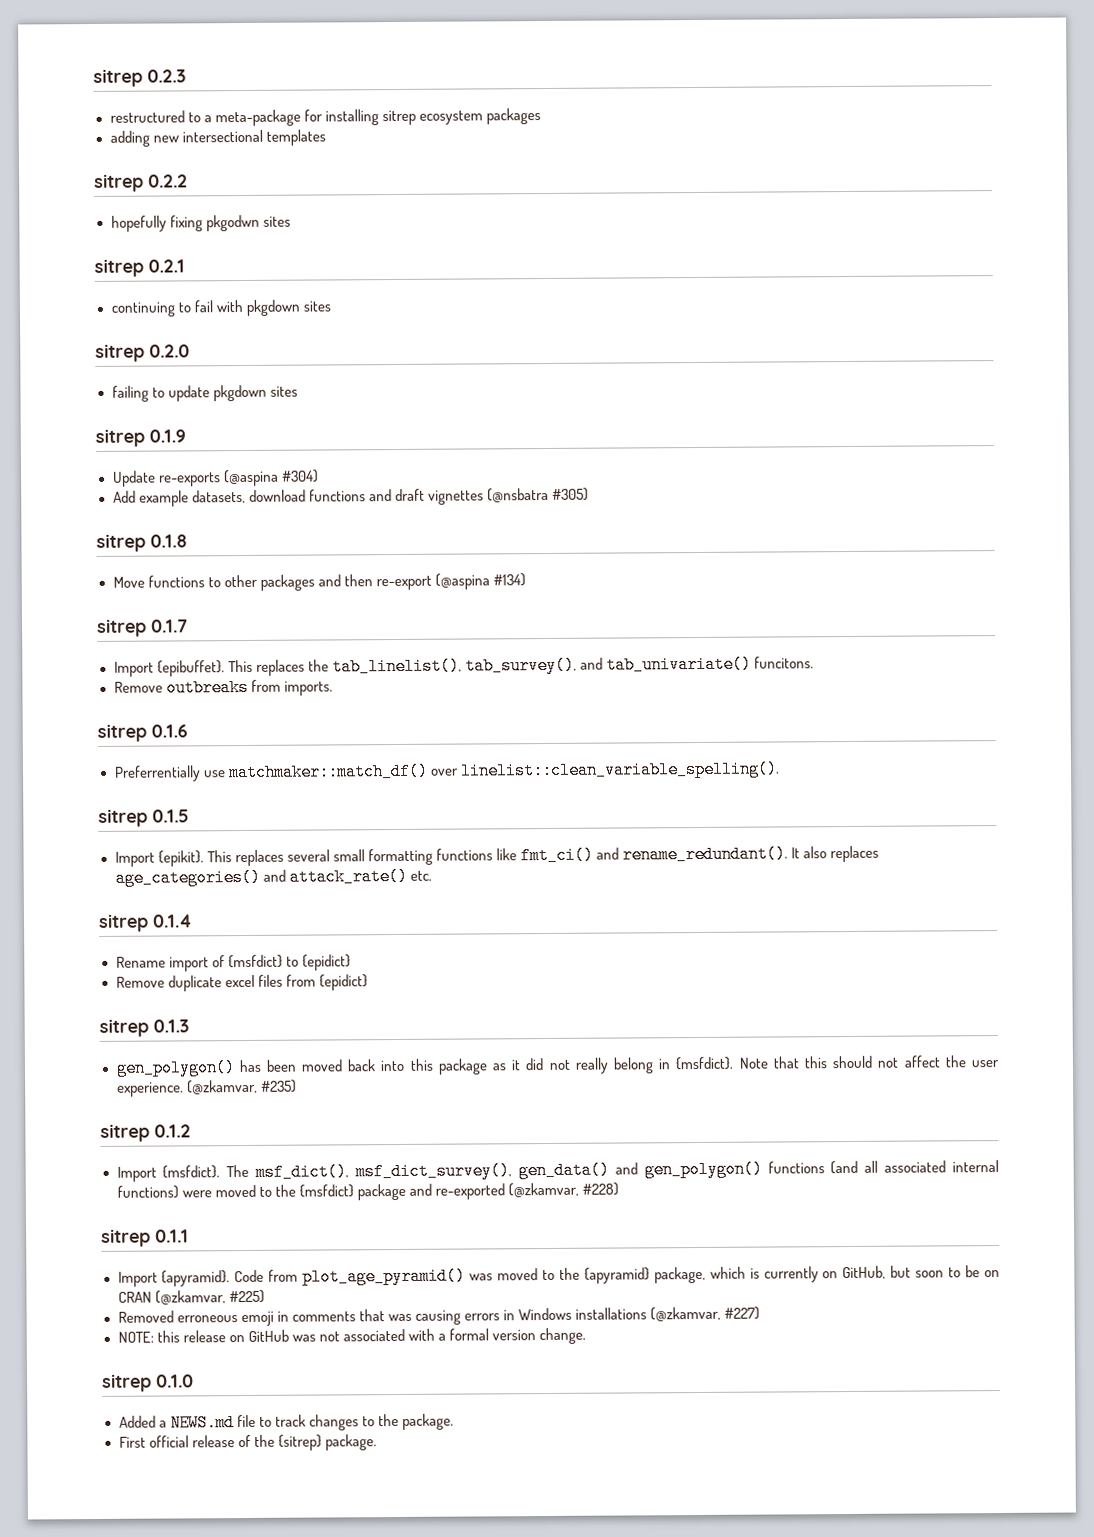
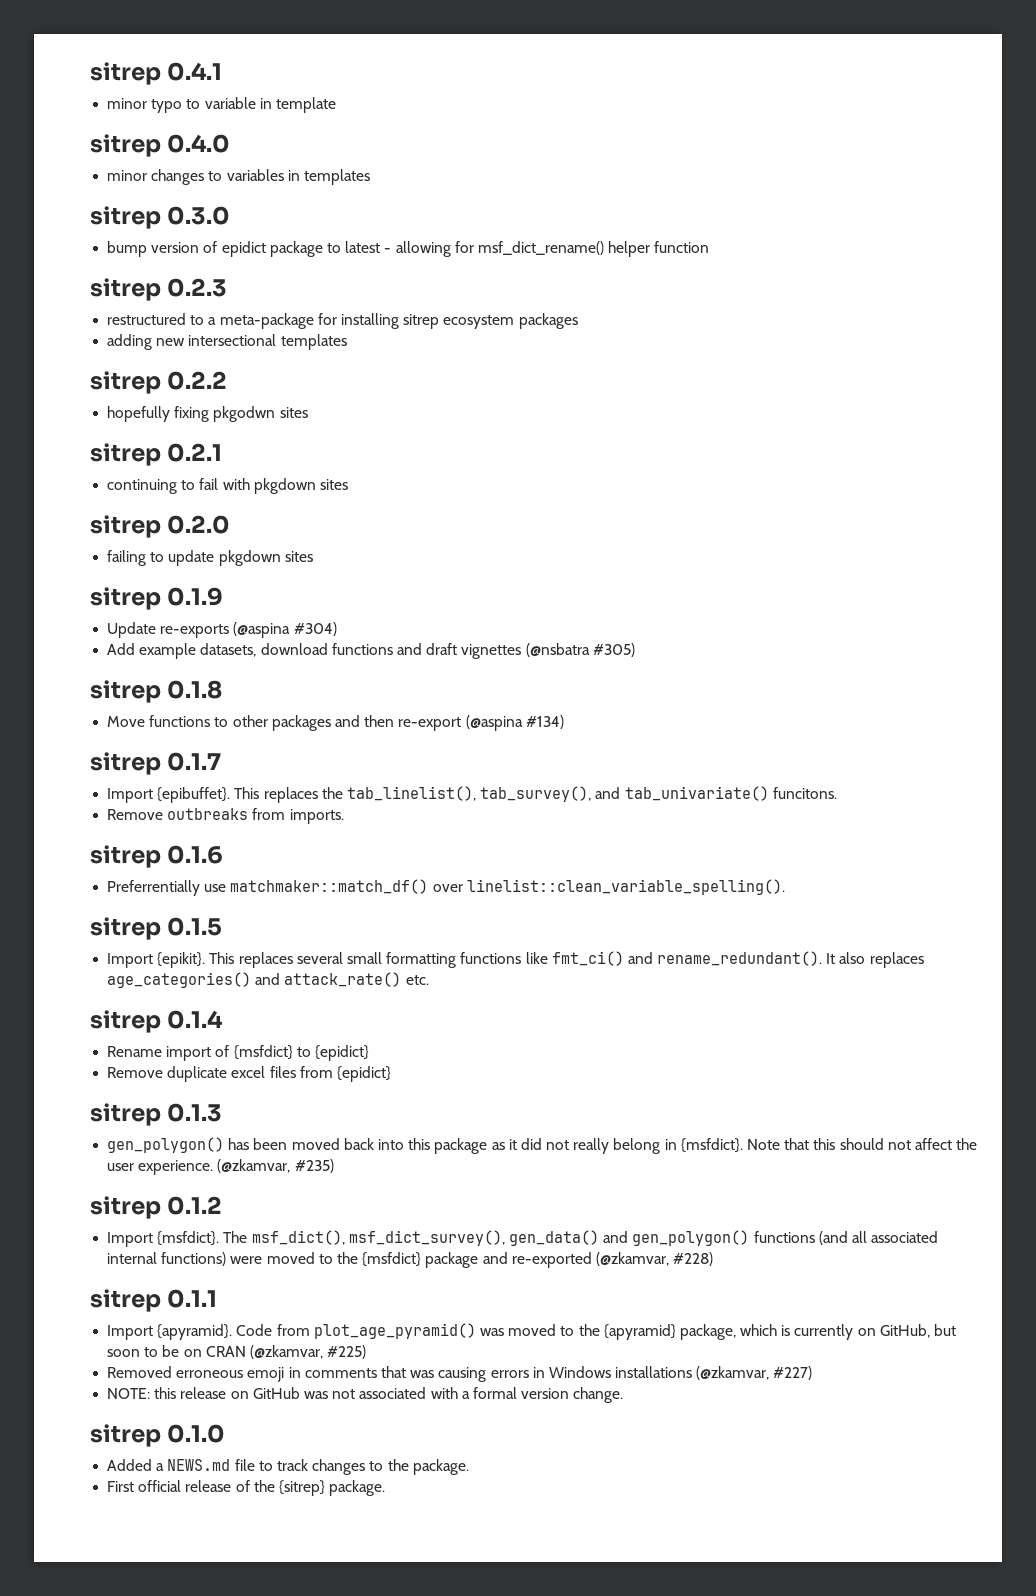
+ sitrep 0.4.1
+ minor typo to variable in template
+ sitrep 0.4.0
+ minor changes to variables in templates
+ sitrep 0.3.0
+ bump version of epidict package to latest - allowing for msf_dict_rename() helper function

